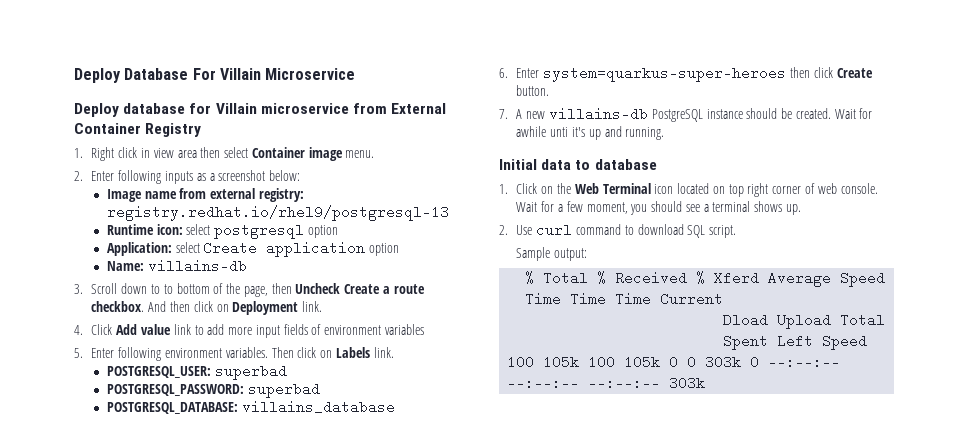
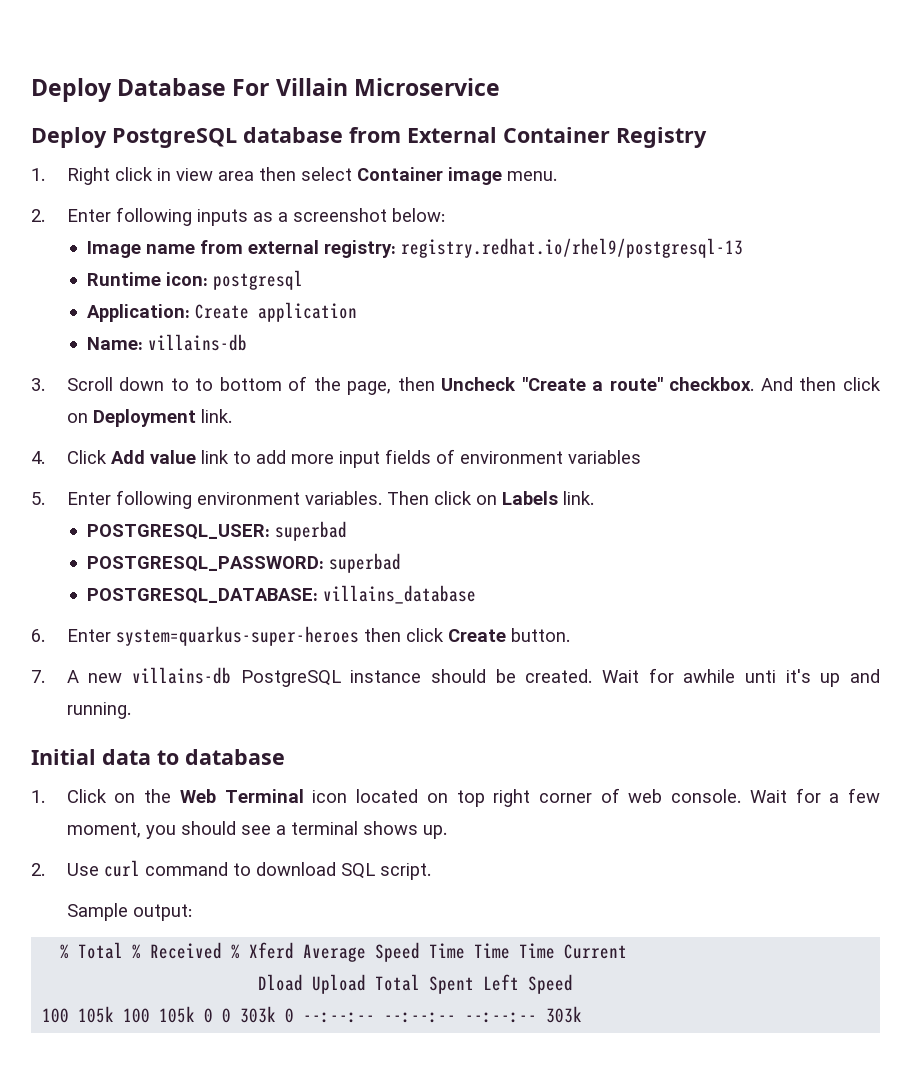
- Deploy database for Villain microservice from External Container Registry
+ Deploy PostgreSQL database from External Container Registry
- Runtime icon: select postgresql option
+ Runtime icon: postgresql
- Application: select Create application option
+ Application: Create application
- 3. Scroll down to to bottom of the page, then Uncheck Create a route checkbox.
+ 3. Scroll down to to bottom of the page, then Uncheck "Create a route" checkbox.

